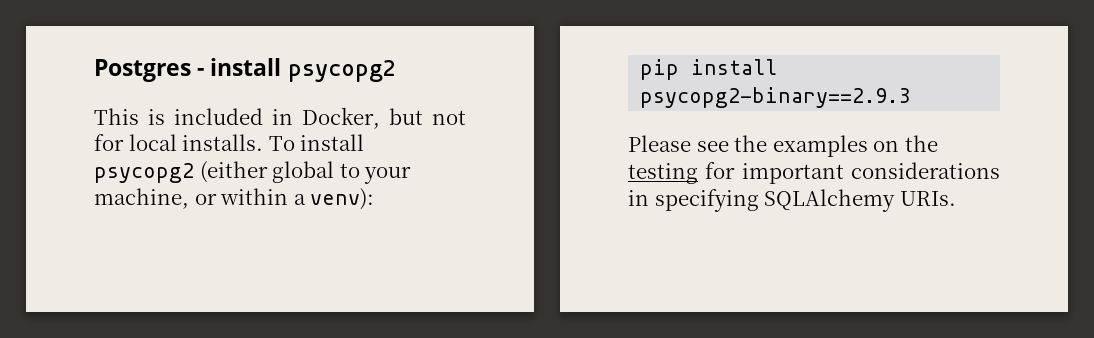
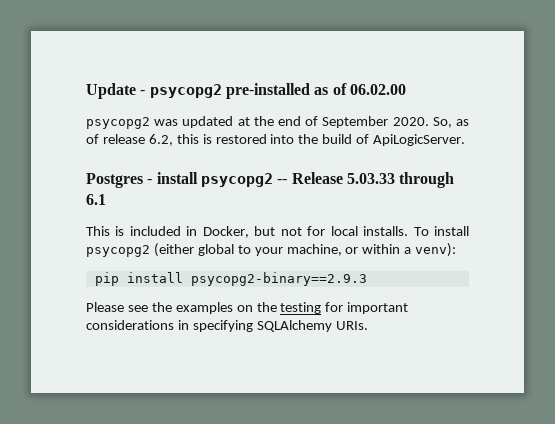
+ Update - psycopg2 pre-installed as of 06.02.00
+ psycopg2 was updated at the end of September 2020. So, as of release 6.2, this is restored into the build of ApiLogicServer.
- Postgres - install psycopg2
+ Postgres - install psycopg2 -- Release 5.03.33 through 6.1

